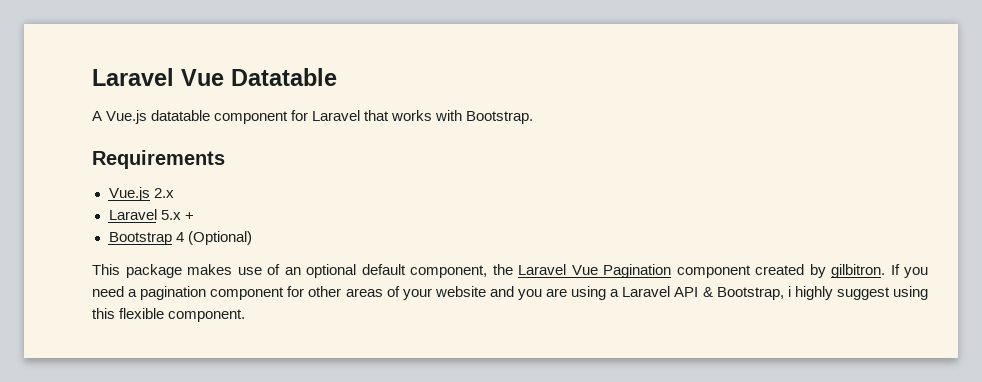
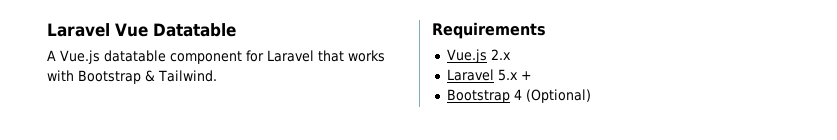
- A Vue.js datatable component for Laravel that works with Bootstrap.
+ A Vue.js datatable component for Laravel that works with Bootstrap & Tailwind.
- This package makes use of an optional default component, the Laravel Vue Pagination component created by gilbitron. If you need a pagination component for other areas of your website and you are using a Laravel API & Bootstrap, i highly suggest using this flexible component.

